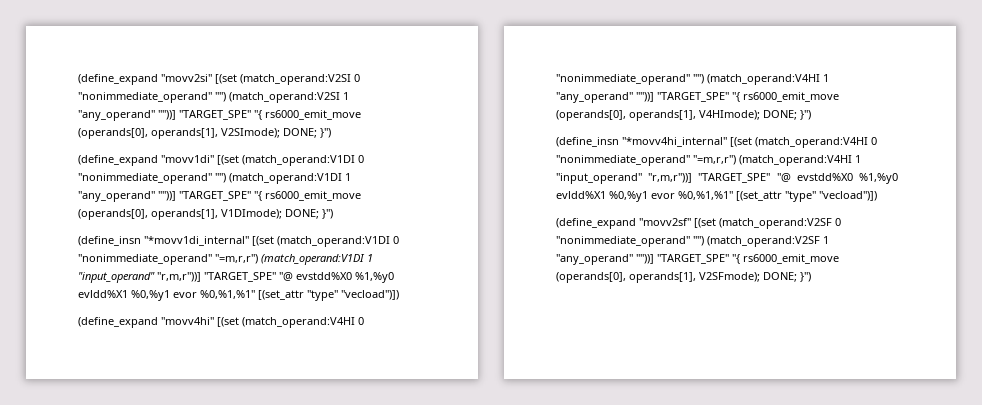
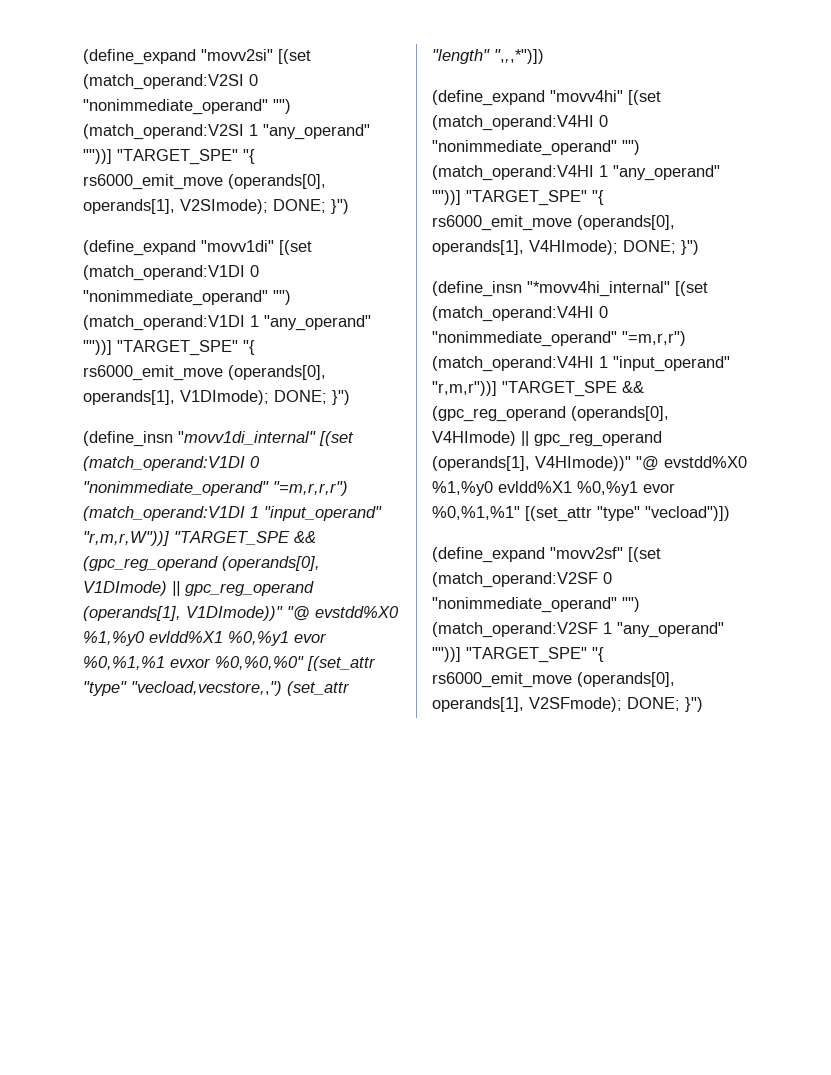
- (define_insn "*movv1di_internal" [(set (match_operand:V1DI 0 "nonimmediate_operand" "=m,r,r") (match_operand:V1DI 1 "input_operand" "r,m,r"))] "TARGET_SPE" "@ evstdd%X0 %1,%y0 evldd%X1 %0,%y1 evor %0,%1,%1" [(set_attr "type" "vecload")])
+ (define_insn "movv1di_internal" [(set (match_operand:V1DI 0 "nonimmediate_operand" "=m,r,r,r") (match_operand:V1DI 1 "input_operand" "r,m,r,W"))] "TARGET_SPE && (gpc_reg_operand (operands[0], V1DImode) || gpc_reg_operand (operands[1], V1DImode))" "@ evstdd%X0 %1,%y0 evldd%X1 %0,%y1 evor %0,%1,%1 evxor %0,%0,%0" [(set_attr "type" "vecload,vecstore,,") (set_attr "length" ",,,*")])
- (define_insn "*movv4hi_internal" [(set (match_operand:V4HI 0 "nonimmediate_operand" "=m,r,r") (match_operand:V4HI 1 "input_operand" "r,m,r"))] "TARGET_SPE" "@ evstdd%X0 %1,%y0 evldd%X1 %0,%y1 evor %0,%1,%1" [(set_attr "type" "vecload")])
+ (define_insn "*movv4hi_internal" [(set (match_operand:V4HI 0 "nonimmediate_operand" "=m,r,r") (match_operand:V4HI 1 "input_operand" "r,m,r"))] "TARGET_SPE && (gpc_reg_operand (operands[0], V4HImode) || gpc_reg_operand (operands[1], V4HImode))" "@ evstdd%X0 %1,%y0 evldd%X1 %0,%y1 evor %0,%1,%1" [(set_attr "type" "vecload")])

